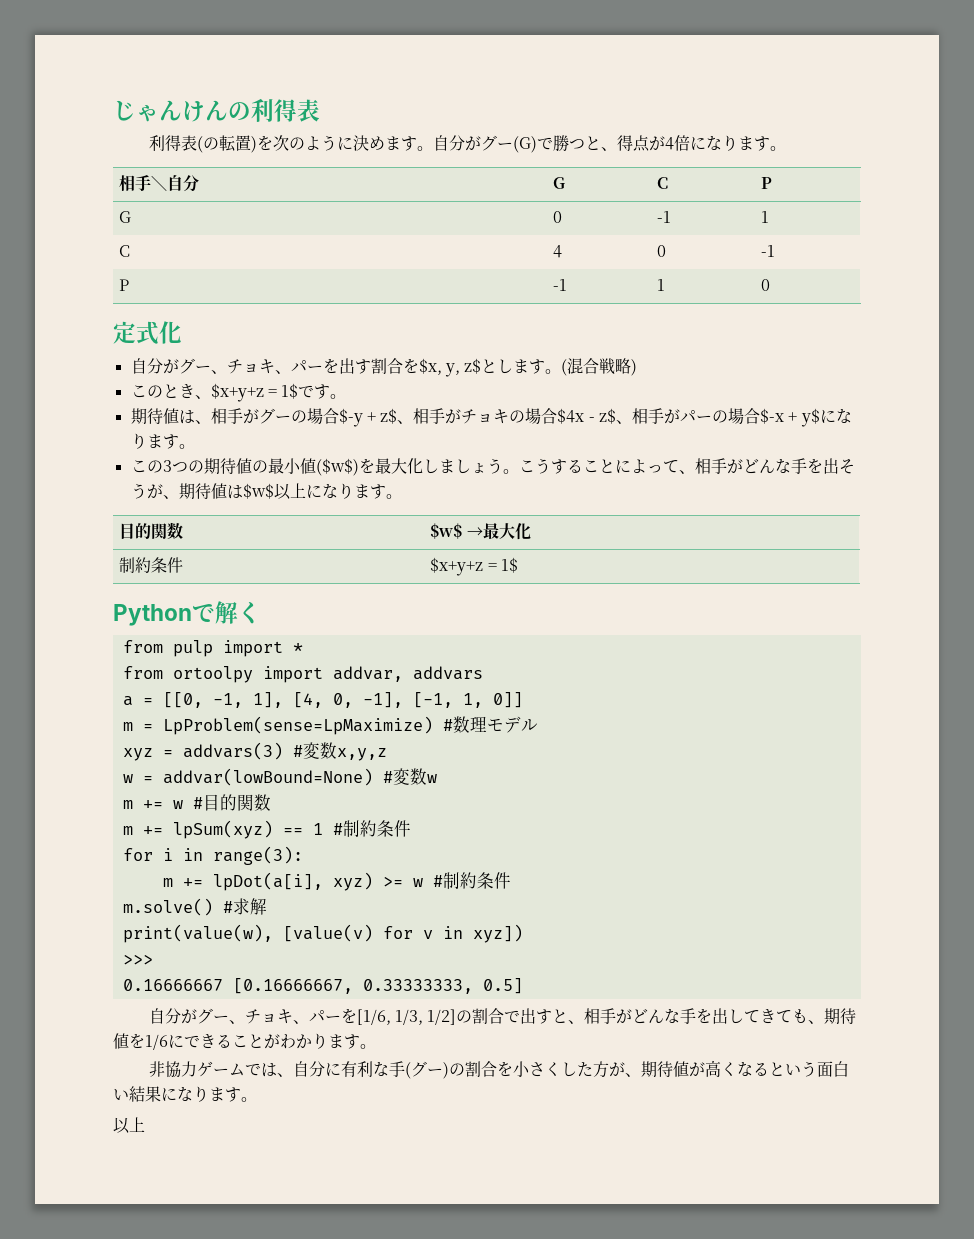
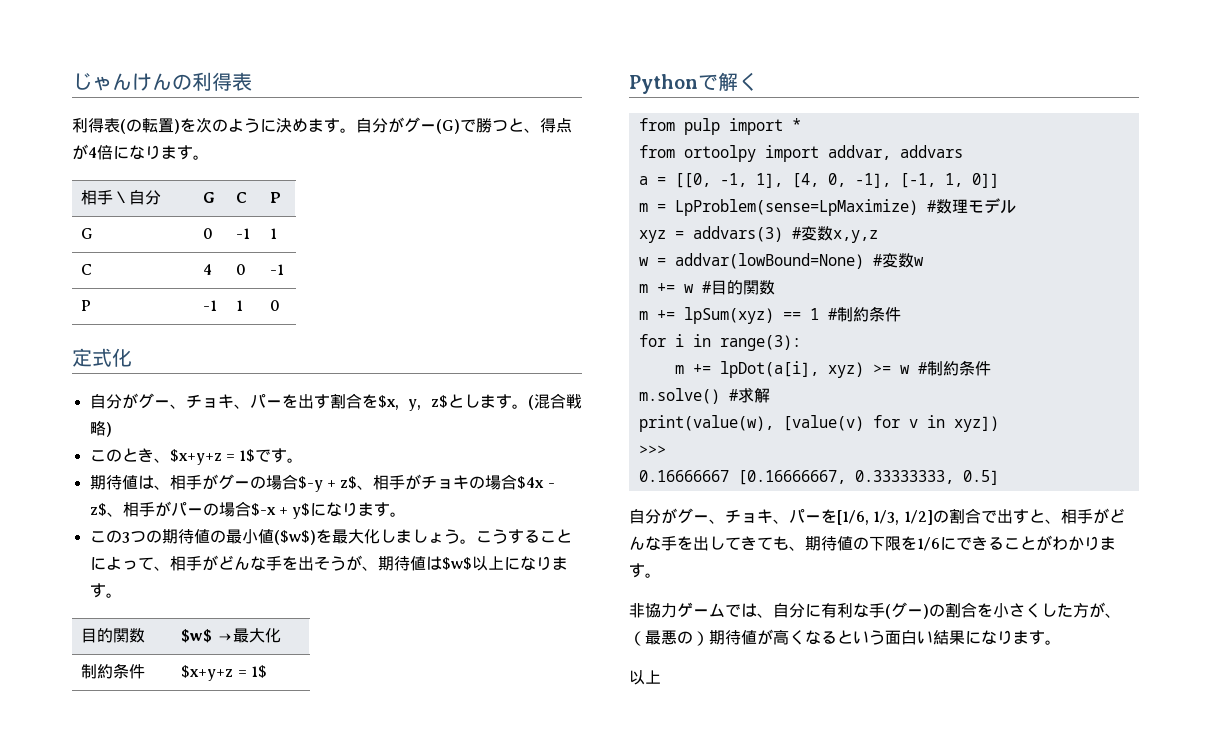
- 自分がグー、チョキ、パーを[1/6, 1/3, 1/2]の割合で出すと、相手がどんな手を出してきても、期待値を1/6にできることがわかります。
+ 自分がグー、チョキ、パーを[1/6, 1/3, 1/2]の割合で出すと、相手がどんな手を出してきても、期待値の下限を1/6にできることがわかります。
- 非協力ゲームでは、自分に有利な手(グー)の割合を小さくした方が、期待値が高くなるという面白い結果になります。
+ 非協力ゲームでは、自分に有利な手(グー)の割合を小さくした方が、（最悪の）期待値が高くなるという面白い結果になります。

